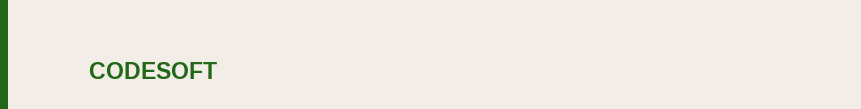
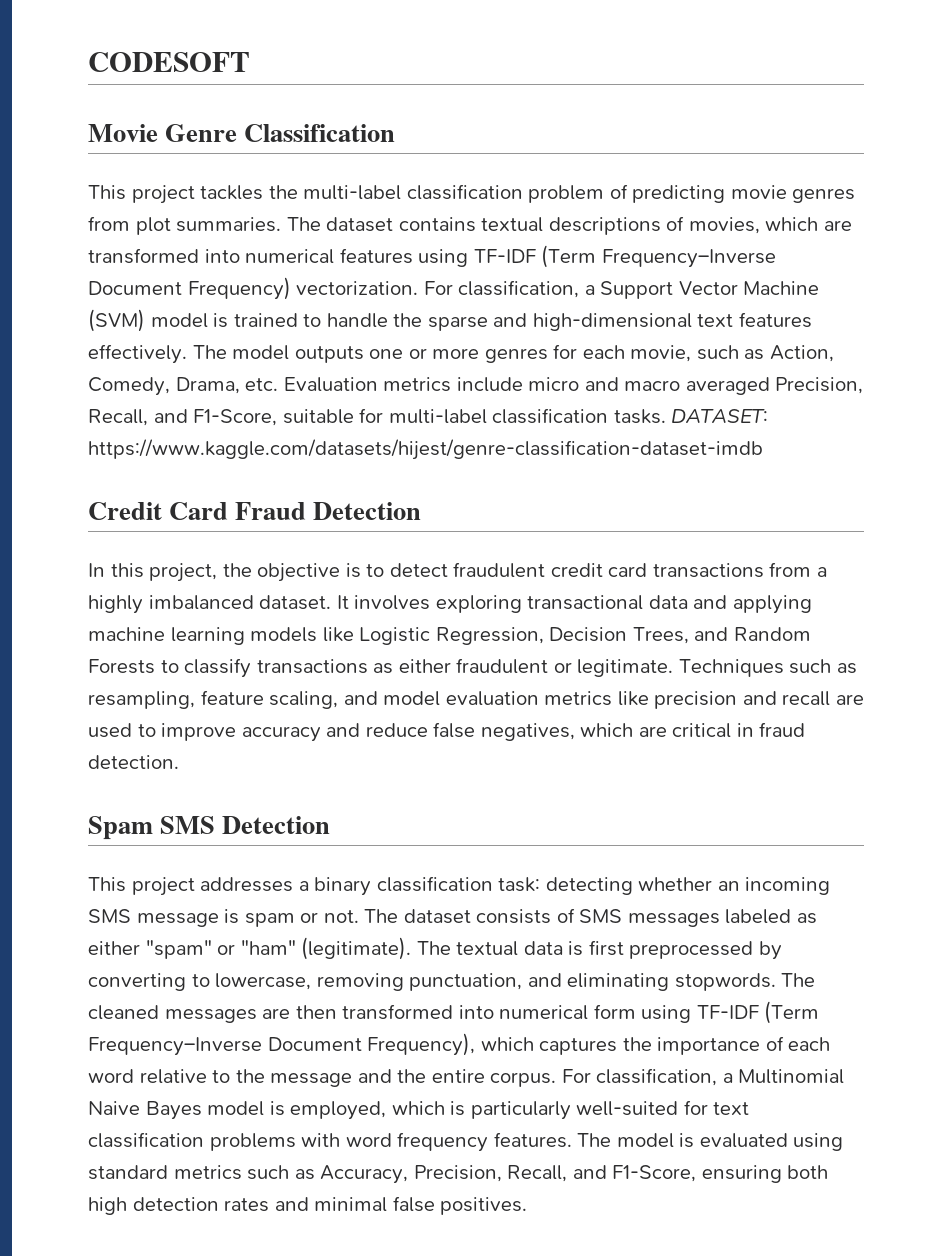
+ Movie Genre Classification
+ This project tackles the multi-label classification problem of predicting movie genres from plot summaries. The dataset contains textual descriptions of movies, which are transformed into numerical features using TF-IDF (Term Frequency–Inverse Document Frequency) vectorization. For classification, a Support Vector Machine (SVM) model is trained to handle the sparse and high-dimensional text features effectively. The model outputs one or more genres for each movie, such as Action, Comedy, Drama, etc. Evaluation metrics include micro and macro averaged Precision, Recall, and F1-Score, suitable for multi-label classification tasks. DATASET: https://www.kaggle.com/datasets/hijest/genre-classification-dataset-imdb
+ Credit Card Fraud Detection
+ In this project, the objective is to detect fraudulent credit card transactions from a highly imbalanced dataset. It involves exploring transactional data and applying machine learning models like Logistic Regression, Decision Trees, and Random Forests to classify transactions as either fraudulent or legitimate. Techniques such as resampling, feature scaling, and model evaluation metrics like precision and recall are used to improve accuracy and reduce false negatives, which are critical in fraud detection.
+ Spam SMS Detection
+ This project addresses a binary classification task: detecting whether an incoming SMS message is spam or not. The dataset consists of SMS messages labeled as either "spam" or "ham" (legitimate). The textual data is first preprocessed by converting to lowercase, removing punctuation, and eliminating stopwords. The cleaned messages are then transformed into numerical form using TF-IDF (Term Frequency–Inverse Document Frequency), which captures the importance of each word relative to the message and the entire corpus. For classification, a Multinomial Naive Bayes model is employed, which is particularly well-suited for text classification problems with word frequency features. The model is evaluated using standard metrics such as Accuracy, Precision, Recall, and F1-Score, ensuring both high detection rates and minimal false positives.

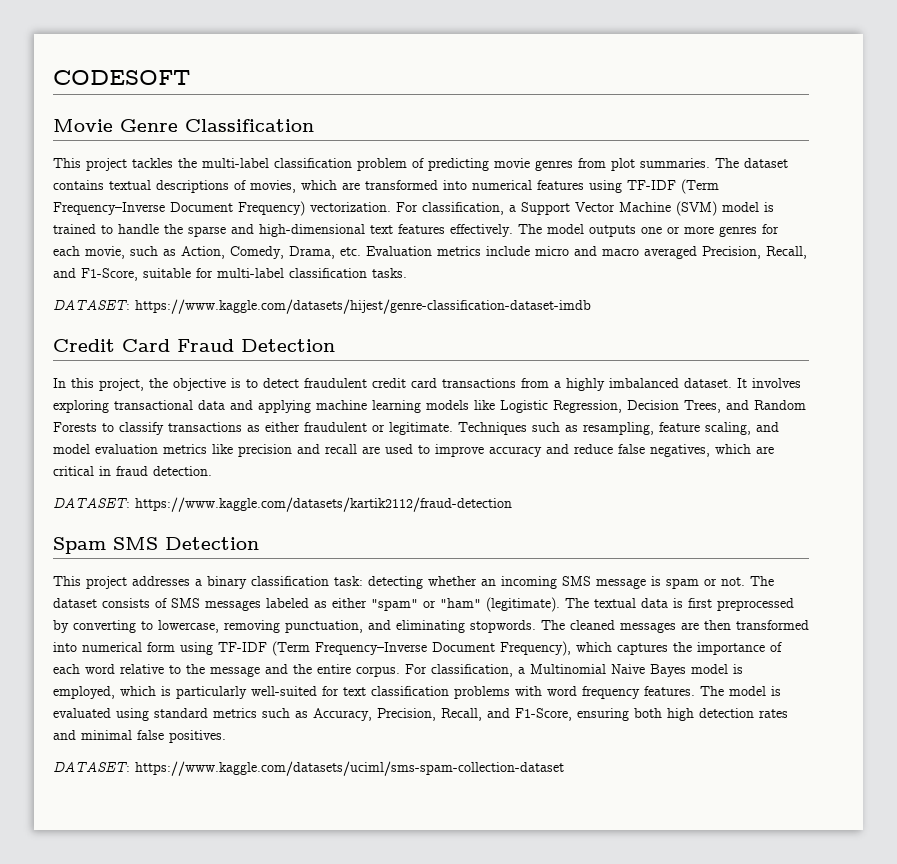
- The model outputs one or more genres for each movie, such as Action, Comedy, Drama, etc. Evaluation metrics include micro and macro averaged Precision, Recall, and F1-Score, suitable for multi-label classification tasks. DATASET: https://www.kaggle.com/datasets/hijest/genre-classification-dataset-imdb
+ The model outputs one or more genres for each movie, such as Action, Comedy, Drama, etc. Evaluation metrics include micro and macro averaged Precision, Recall, and F1-Score, suitable for multi-label classification tasks.
+ DATASET: https://www.kaggle.com/datasets/hijest/genre-classification-dataset-imdb
+ DATASET: https://www.kaggle.com/datasets/kartik2112/fraud-detection
+ DATASET: https://www.kaggle.com/datasets/uciml/sms-spam-collection-dataset

